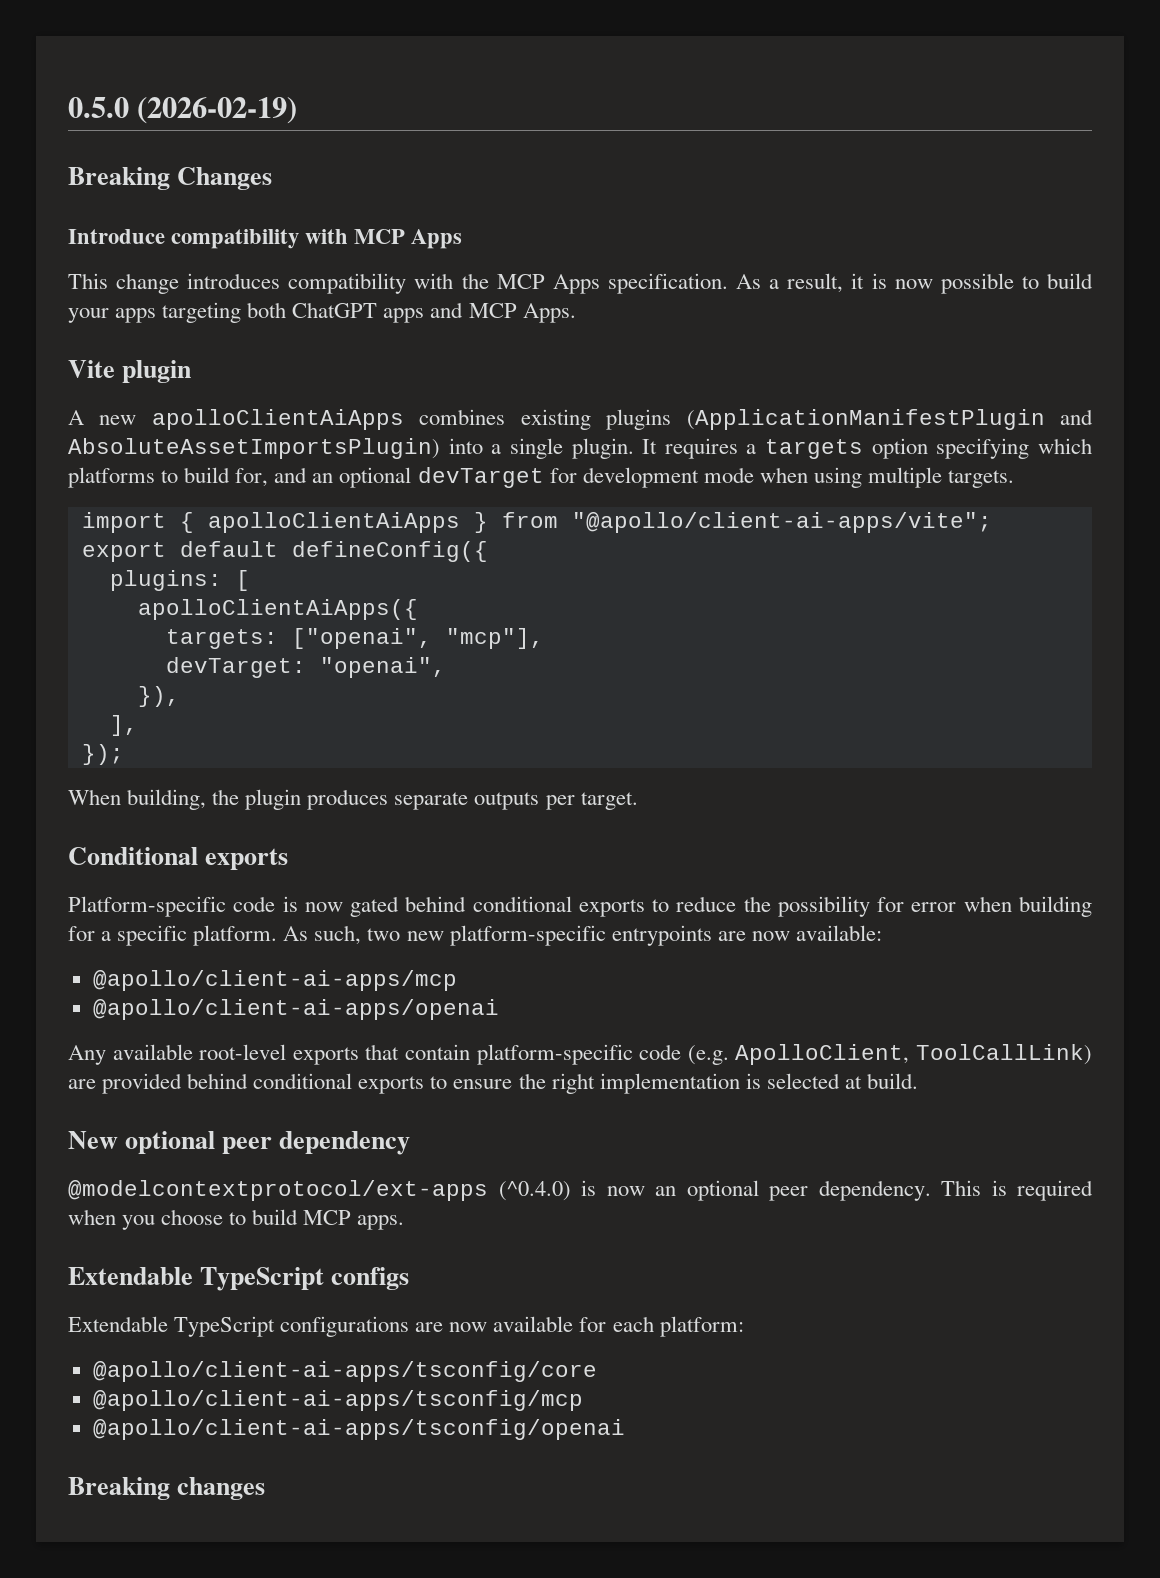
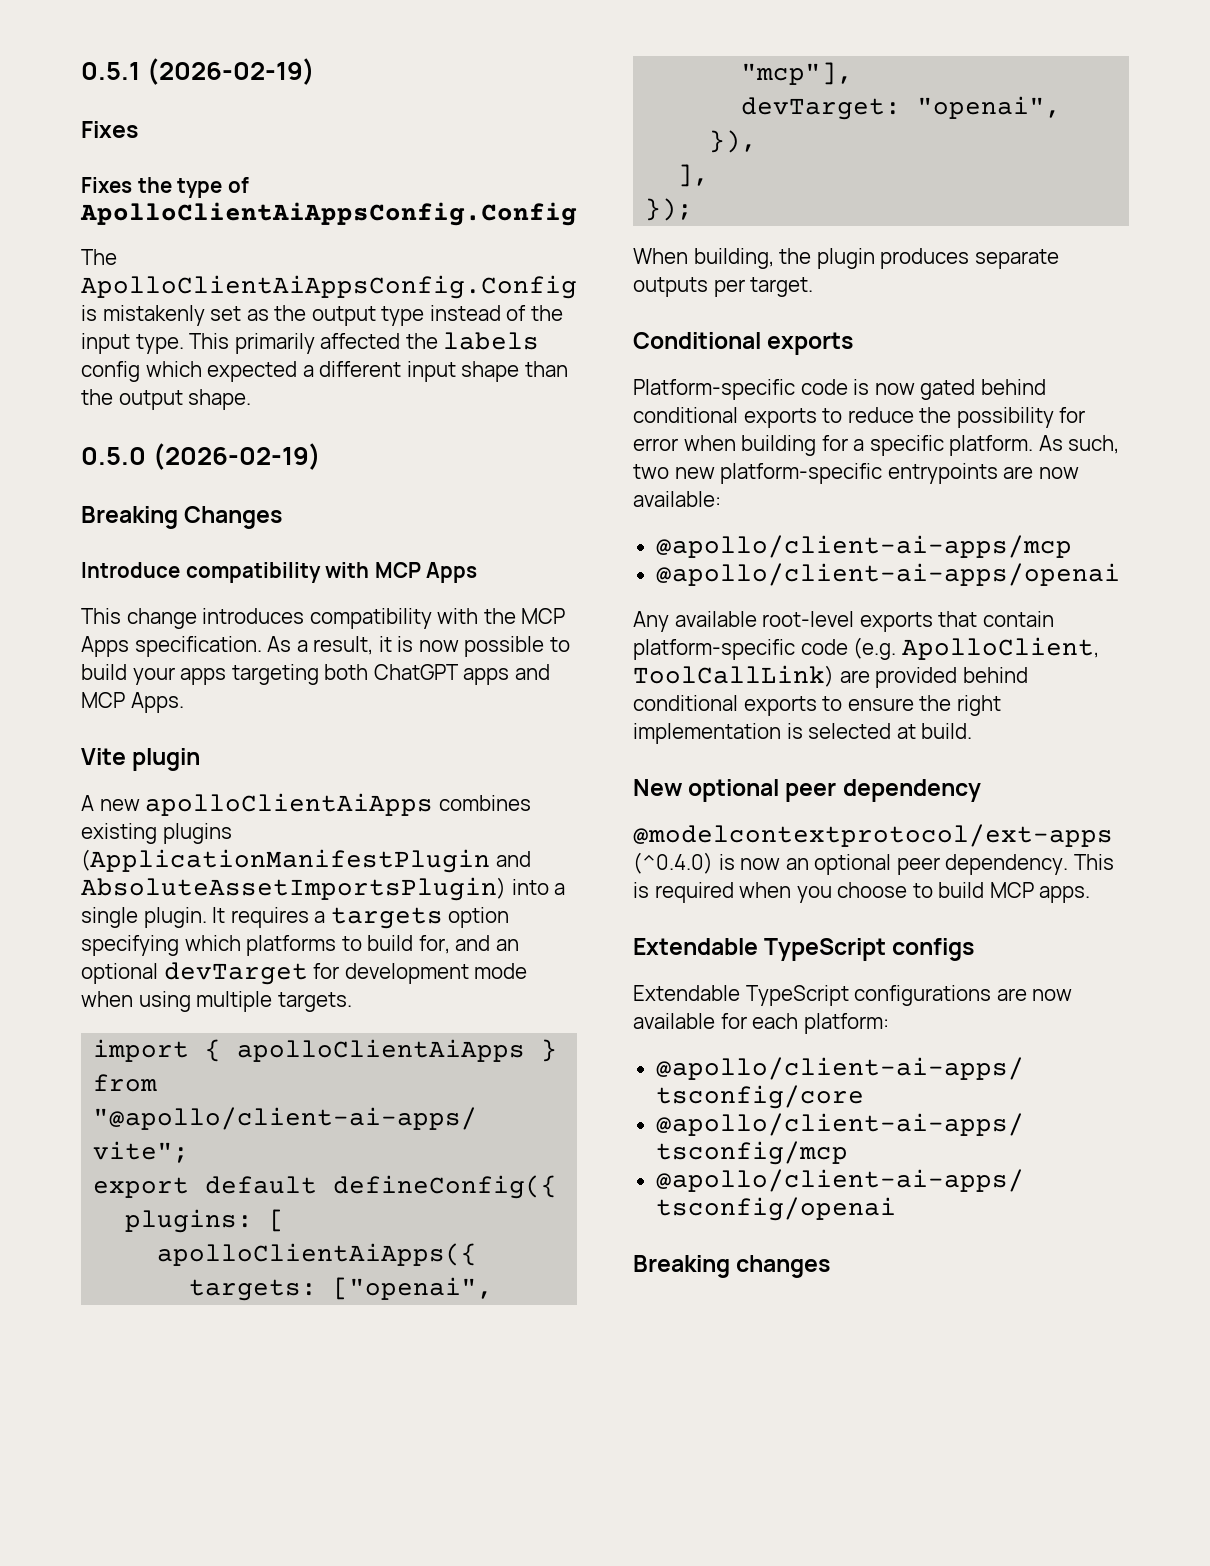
+ 0.5.1 (2026-02-19)
+ Fixes
+ Fixes the type of ApolloClientAiAppsConfig.Config
+ The ApolloClientAiAppsConfig.Config is mistakenly set as the output type instead of the input type. This primarily affected the labels config which expected a different input shape than the output shape.

